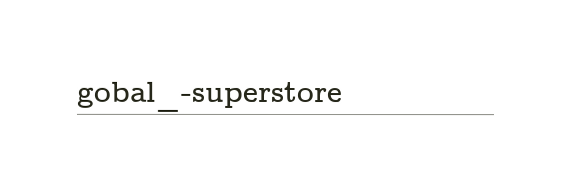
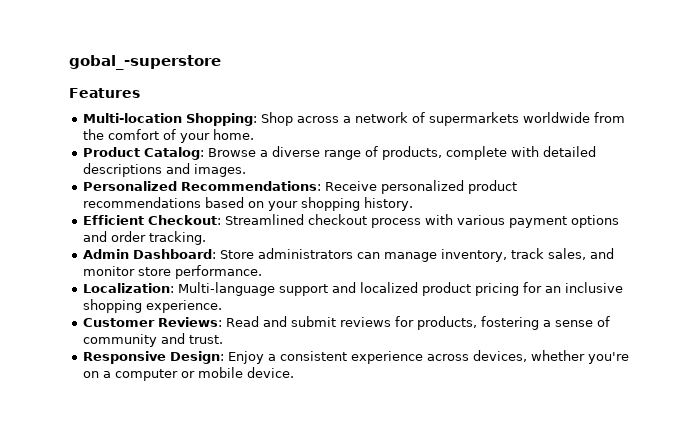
+ Features
+ Multi-location Shopping: Shop across a network of supermarkets worldwide from the comfort of your home.
+ Product Catalog: Browse a diverse range of products, complete with detailed descriptions and images.
+ Personalized Recommendations: Receive personalized product recommendations based on your shopping history.
+ Efficient Checkout: Streamlined checkout process with various payment options and order tracking.
+ Admin Dashboard: Store administrators can manage inventory, track sales, and monitor store performance.
+ Localization: Multi-language support and localized product pricing for an inclusive shopping experience.
+ Customer Reviews: Read and submit reviews for products, fostering a sense of community and trust.
+ Responsive Design: Enjoy a consistent experience across devices, whether you're on a computer or mobile device.

